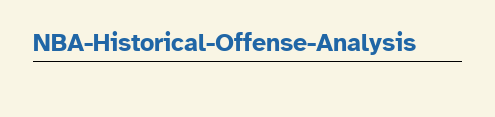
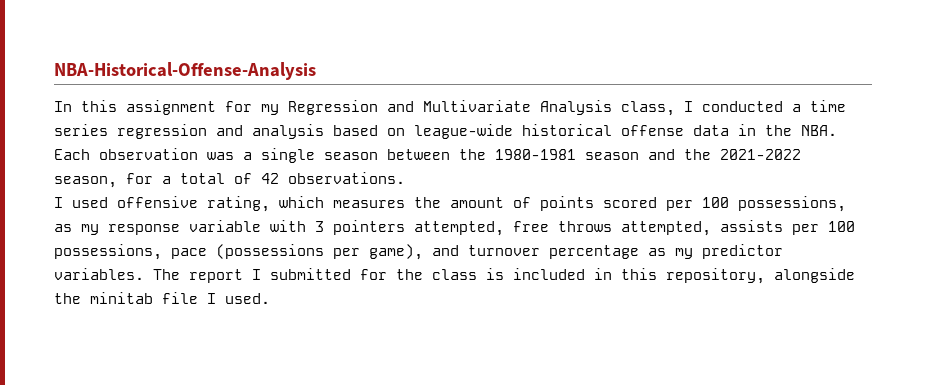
+ In this assignment for my Regression and Multivariate Analysis class, I conducted a time series regression and analysis based on league-wide historical offense data in the NBA. Each observation was a single season between the 1980-1981 season and the 2021-2022 season, for a total of 42 observations.
+ I used offensive rating, which measures the amount of points scored per 100 possessions, as my response variable with 3 pointers attempted, free throws attempted, assists per 100 possessions, pace (possessions per game), and turnover percentage as my predictor variables. The report I submitted for the class is included in this repository, alongside the minitab file I used.

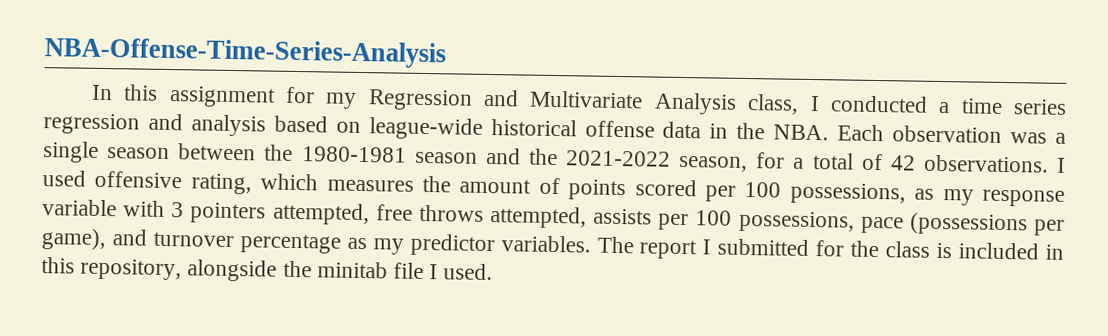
- NBA-Historical-Offense-Analysis
+ NBA-Offense-Time-Series-Analysis
- In this assignment for my Regression and Multivariate Analysis class, I conducted a time series regression and analysis based on league-wide historical offense data in the NBA. Each observation was a single season between the 1980-1981 season and the 2021-2022 season, for a total of 42 observations.
- I used offensive rating, which measures the amount of points scored per 100 possessions, as my response variable with 3 pointers attempted, free throws attempted, assists per 100 possessions, pace (possessions per game), and turnover percentage as my predictor variables.
+ In this assignment for my Regression and Multivariate Analysis class, I conducted a time series regression and analysis based on league-wide historical offense data in the NBA. Each observation was a single season between the 1980-1981 season and the 2021-2022 season, for a total of 42 observations. I used offensive rating, which measures the amount of points scored per 100 possessions, as my response variable with 3 pointers attempted, free throws attempted, assists per 100 possessions, pace (possessions per game), and turnover percentage as my predictor variables.

